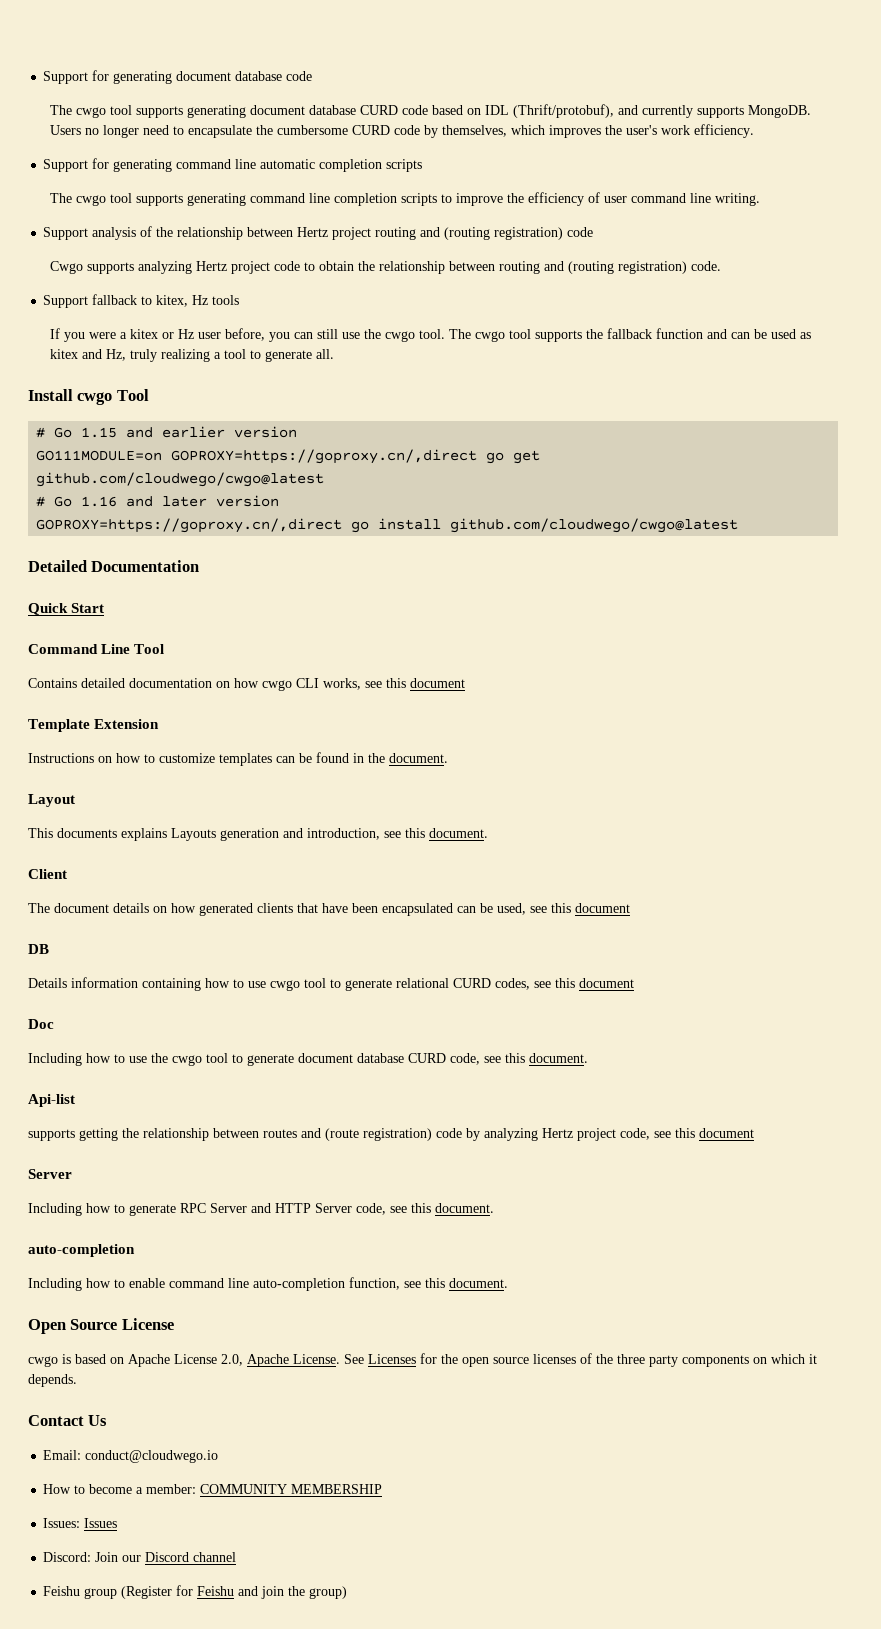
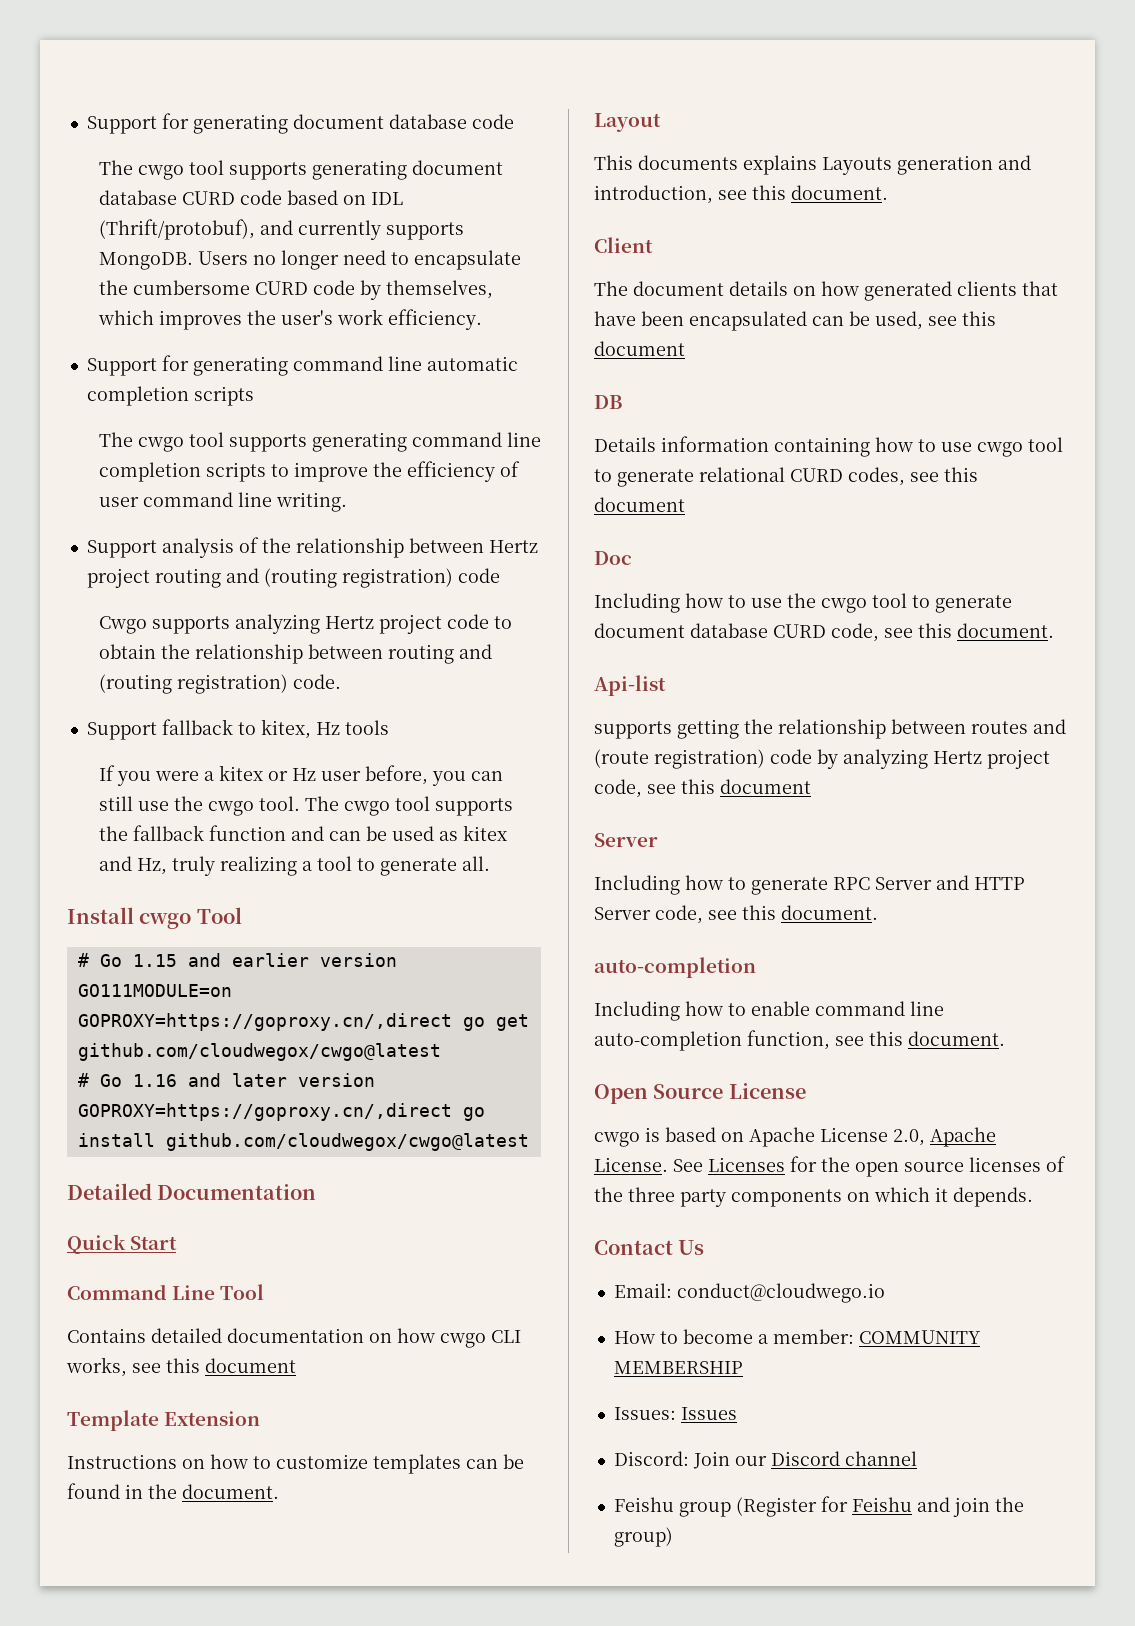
- GO111MODULE=on GOPROXY=https://goproxy.cn/,direct go get github.com/cloudwego/cwgo@latest
+ GO111MODULE=on GOPROXY=https://goproxy.cn/,direct go get github.com/cloudwegox/cwgo@latest
- GOPROXY=https://goproxy.cn/,direct go install github.com/cloudwego/cwgo@latest
+ GOPROXY=https://goproxy.cn/,direct go install github.com/cloudwegox/cwgo@latest

